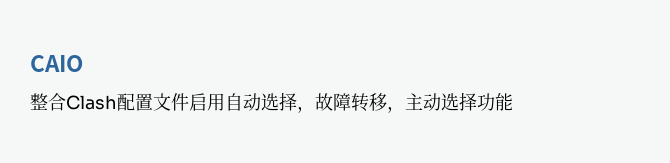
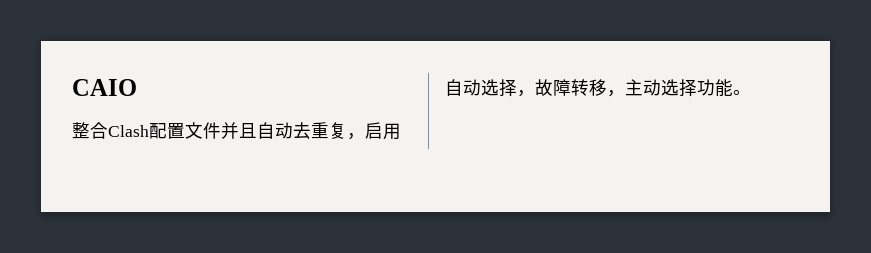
- 整合Clash配置文件启用自动选择，故障转移，主动选择功能
+ 整合Clash配置文件并且自动去重复，启用自动选择，故障转移，主动选择功能。

